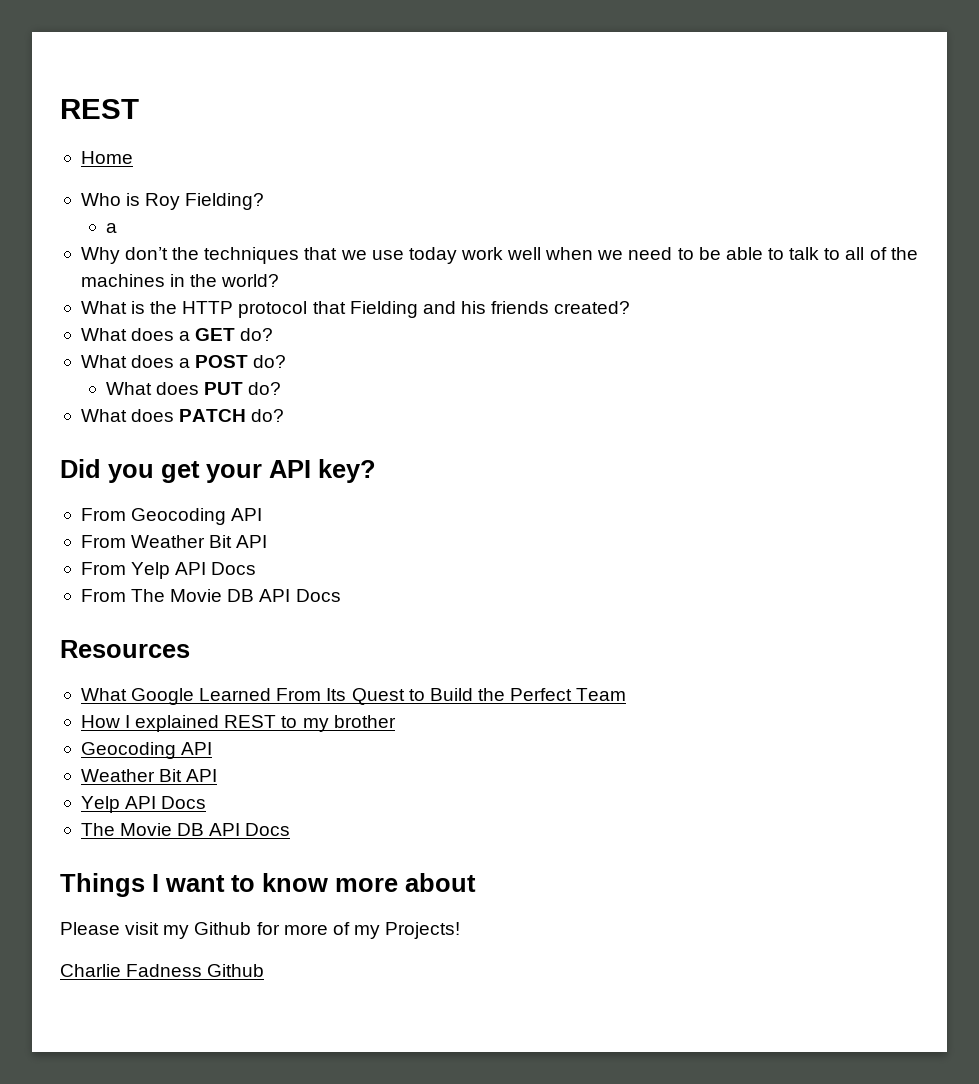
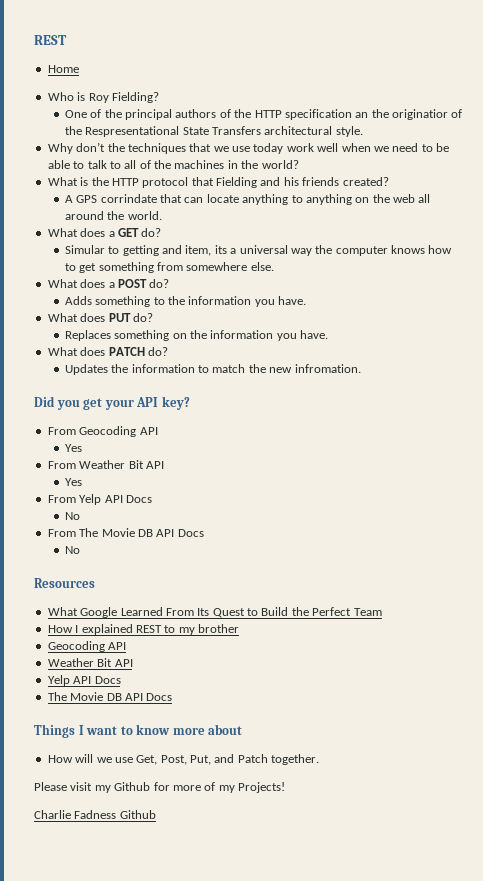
  Who is Roy Fielding?
- a
+ One of the principal authors of the HTTP specification an the originatior of the Respresentational State Transfers architectural style.
+ A GPS corrindate that can locate anything to anything on the web all around the world.
+ Simular to getting and item, its a universal way the computer knows how to get something from somewhere else.
+ Adds something to the information you have.
  What does PUT do?
+ Replaces something on the information you have.
  What does PATCH do?
+ Updates the information to match the new infromation.
  From Geocoding API
+ Yes
  From Weather Bit API
+ Yes
  From Yelp API Docs
+ No
  From The Movie DB API Docs
+ No
+ How will we use Get, Post, Put, and Patch together.

